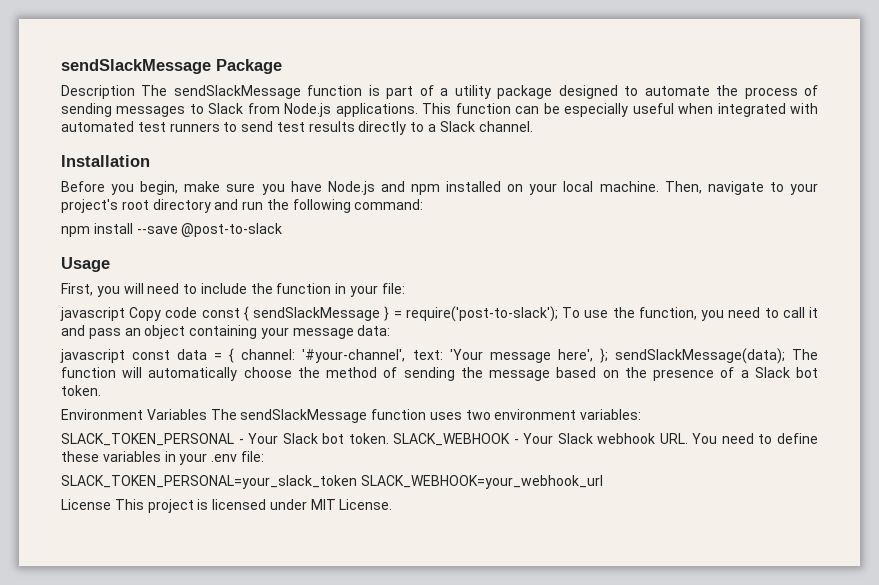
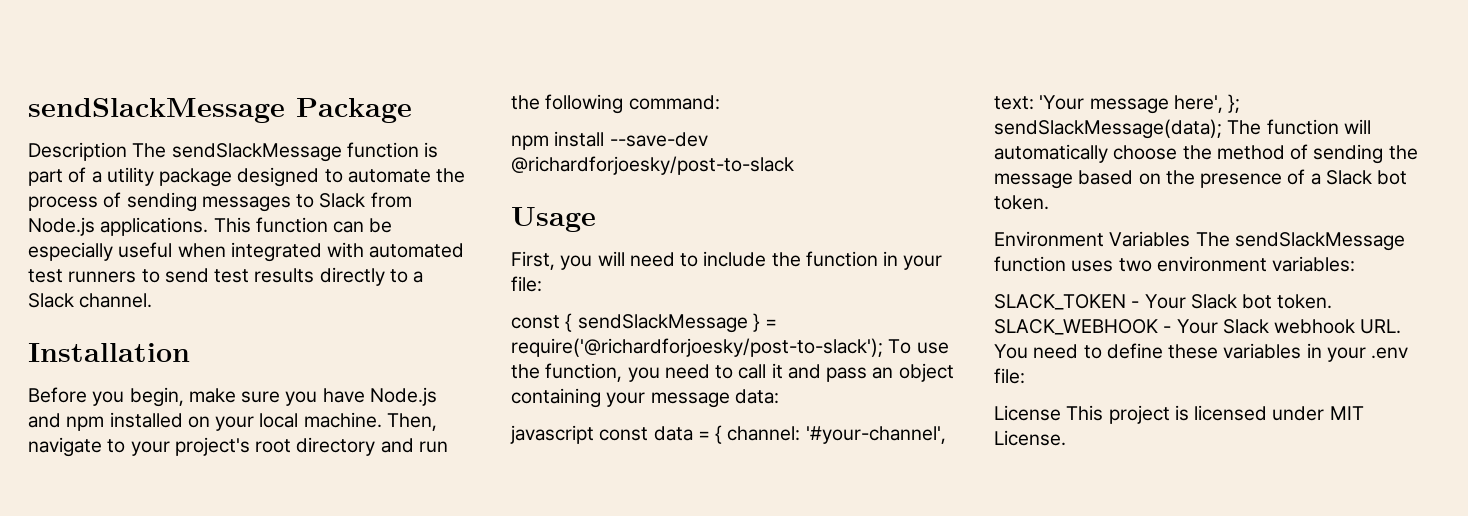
- npm install --save @post-to-slack
+ npm install --save-dev @richardforjoesky/post-to-slack
- javascript Copy code const { sendSlackMessage } = require('post-to-slack'); To use the function, you need to call it and pass an object containing your message data:
+ const { sendSlackMessage } = require('@richardforjoesky/post-to-slack'); To use the function, you need to call it and pass an object containing your message data:
- SLACK_TOKEN_PERSONAL - Your Slack bot token.
+ SLACK_TOKEN - Your Slack bot token.
- SLACK_TOKEN_PERSONAL=your_slack_token SLACK_WEBHOOK=your_webhook_url

